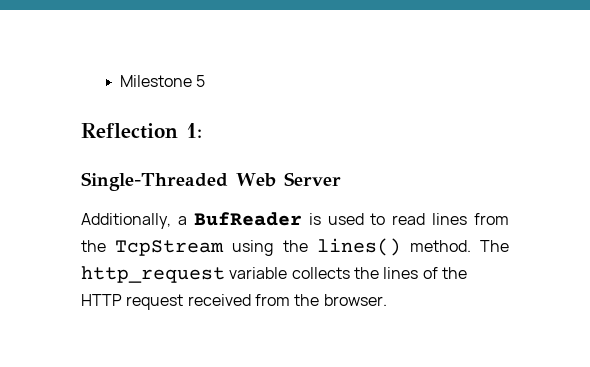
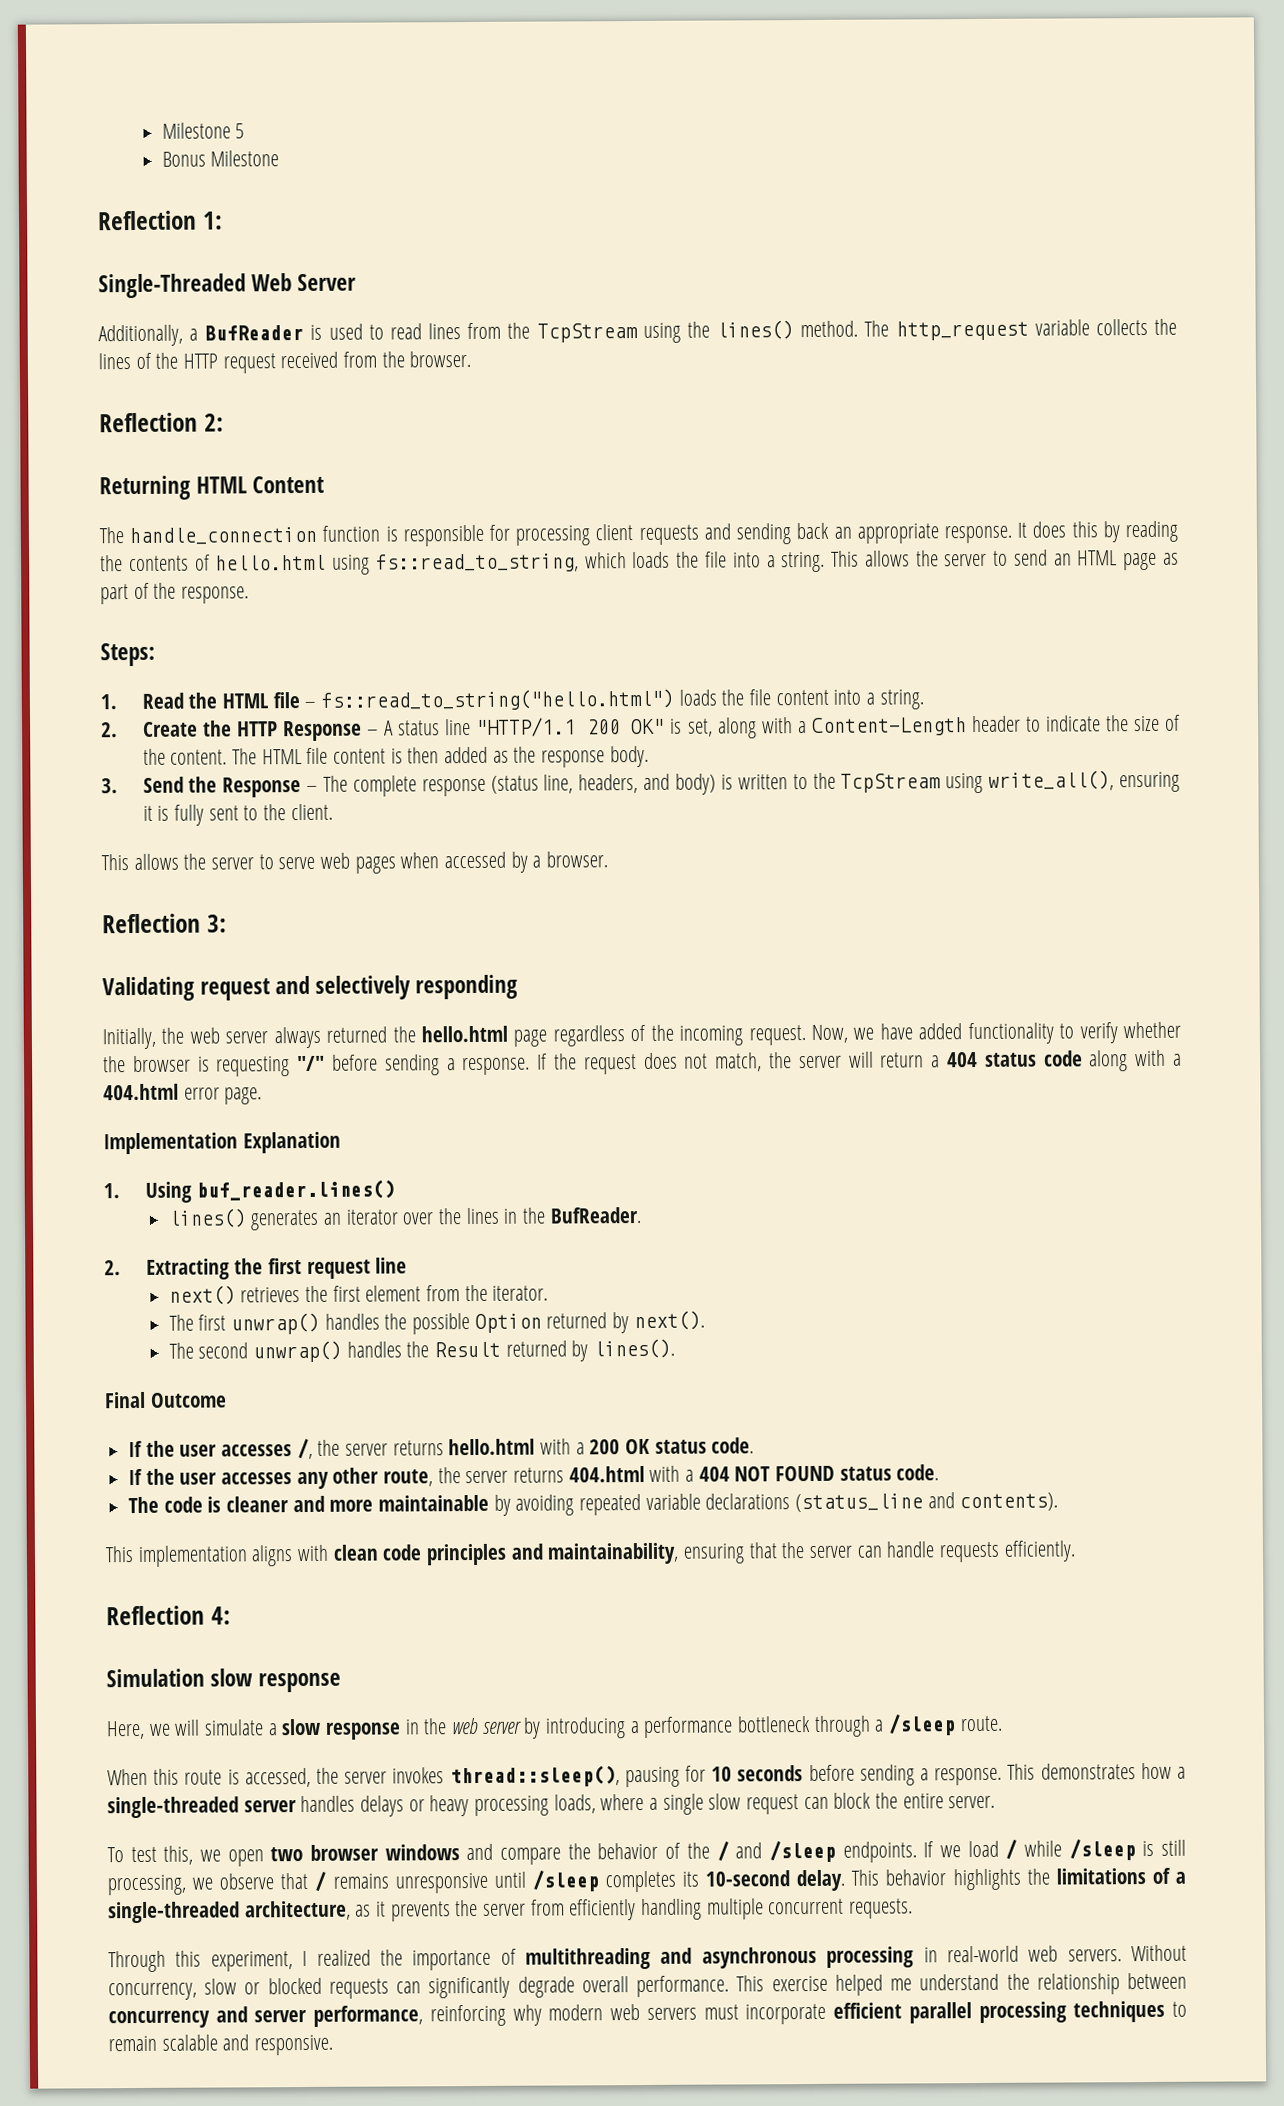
+ Bonus Milestone
+ Reflection 2:
+ Returning HTML Content
+ The handle_connection function is responsible for processing client requests and sending back an appropriate response. It does this by reading the contents of hello.html using fs::read_to_string, which loads the file into a string. This allows the server to send an HTML page as part of the response.
+ Steps:
+ 1. Read the HTML file – fs::read_to_string("hello.html") loads the file content into a string.
+ 2. Create the HTTP Response – A status line "HTTP/1.1 200 OK" is set, along with a Content-Length header to indicate the size of the content. The HTML file content is then added as the response body.
+ 3. Send the Response – The complete response (status line, headers, and body) is written to the TcpStream using write_all(), ensuring it is fully sent to the client.
+ This allows the server to serve web pages when accessed by a browser.
+ Reflection 3:
+ Validating request and selectively responding
+ Initially, the web server always returned the hello.html page regardless of the incoming request. Now, we have added functionality to verify whether the browser is requesting "/" before sending a response. If the request does not match, the server will return a 404 status code along with a 404.html error page.
+ Implementation Explanation
+ 1. Using buf_reader.lines()
+ lines() generates an iterator over the lines in the BufReader.
+ 2. Extracting the first request line
+ next() retrieves the first element from the iterator.
+ The first unwrap() handles the possible Option returned by next().
+ The second unwrap() handles the Result returned by lines().
+ Final Outcome
+ If the user accesses /, the server returns hello.html with a 200 OK status code.
+ If the user accesses any other route, the server returns 404.html with a 404 NOT FOUND status code.
+ The code is cleaner and more maintainable by avoiding repeated variable declarations (status_line and contents).
+ This implementation aligns with clean code principles and maintainability, ensuring that the server can handle requests efficiently.
+ Reflection 4:
+ Simulation slow response
+ Here, we will simulate a slow response in the web server by introducing a performance bottleneck through a /sleep route.
+ When this route is accessed, the server invokes thread::sleep(), pausing for 10 seconds before sending a response. This demonstrates how a single-threaded server handles delays or heavy processing loads, where a single slow request can block the entire server.
+ To test this, we open two browser windows and compare the behavior of the / and /sleep endpoints. If we load / while /sleep is still processing, we observe that / remains unresponsive until /sleep completes its 10-second delay. This behavior highlights the limitations of a single-threaded architecture, as it prevents the server from efficiently handling multiple concurrent requests.
+ Through this experiment, I realized the importance of multithreading and asynchronous processing in real-world web servers. Without concurrency, slow or blocked requests can significantly degrade overall performance. This exercise helped me understand the relationship between concurrency and server performance, reinforcing why modern web servers must incorporate efficient parallel processing techniques to remain scalable and responsive.

